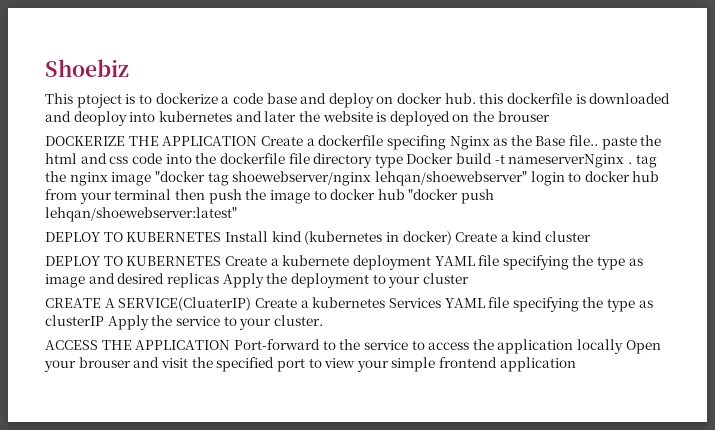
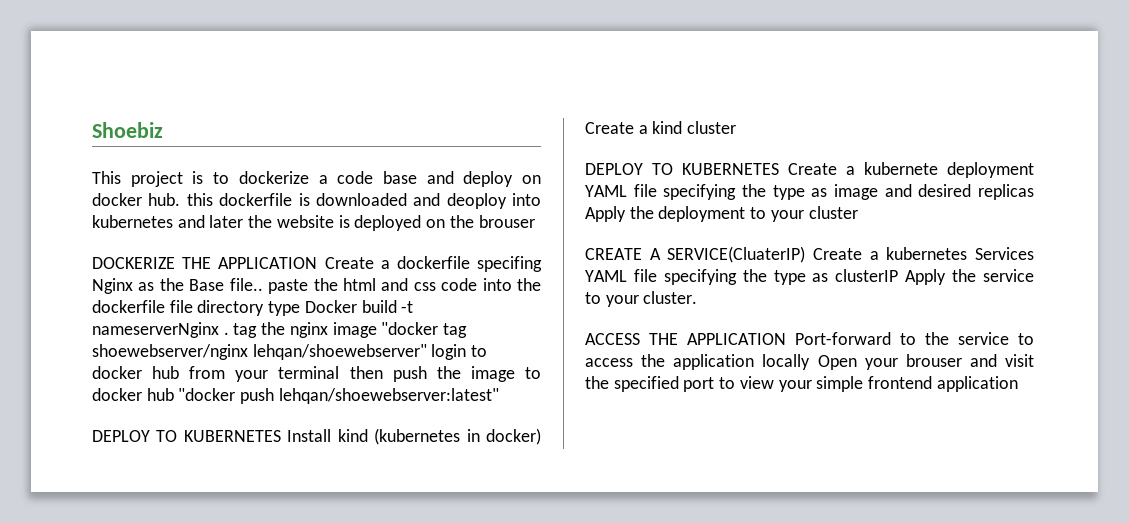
- This ptoject is to dockerize a code base and deploy on docker hub. this dockerfile is downloaded and deoploy into kubernetes and later the website is deployed on the brouser
+ This project is to dockerize a code base and deploy on docker hub. this dockerfile is downloaded and deoploy into kubernetes and later the website is deployed on the brouser

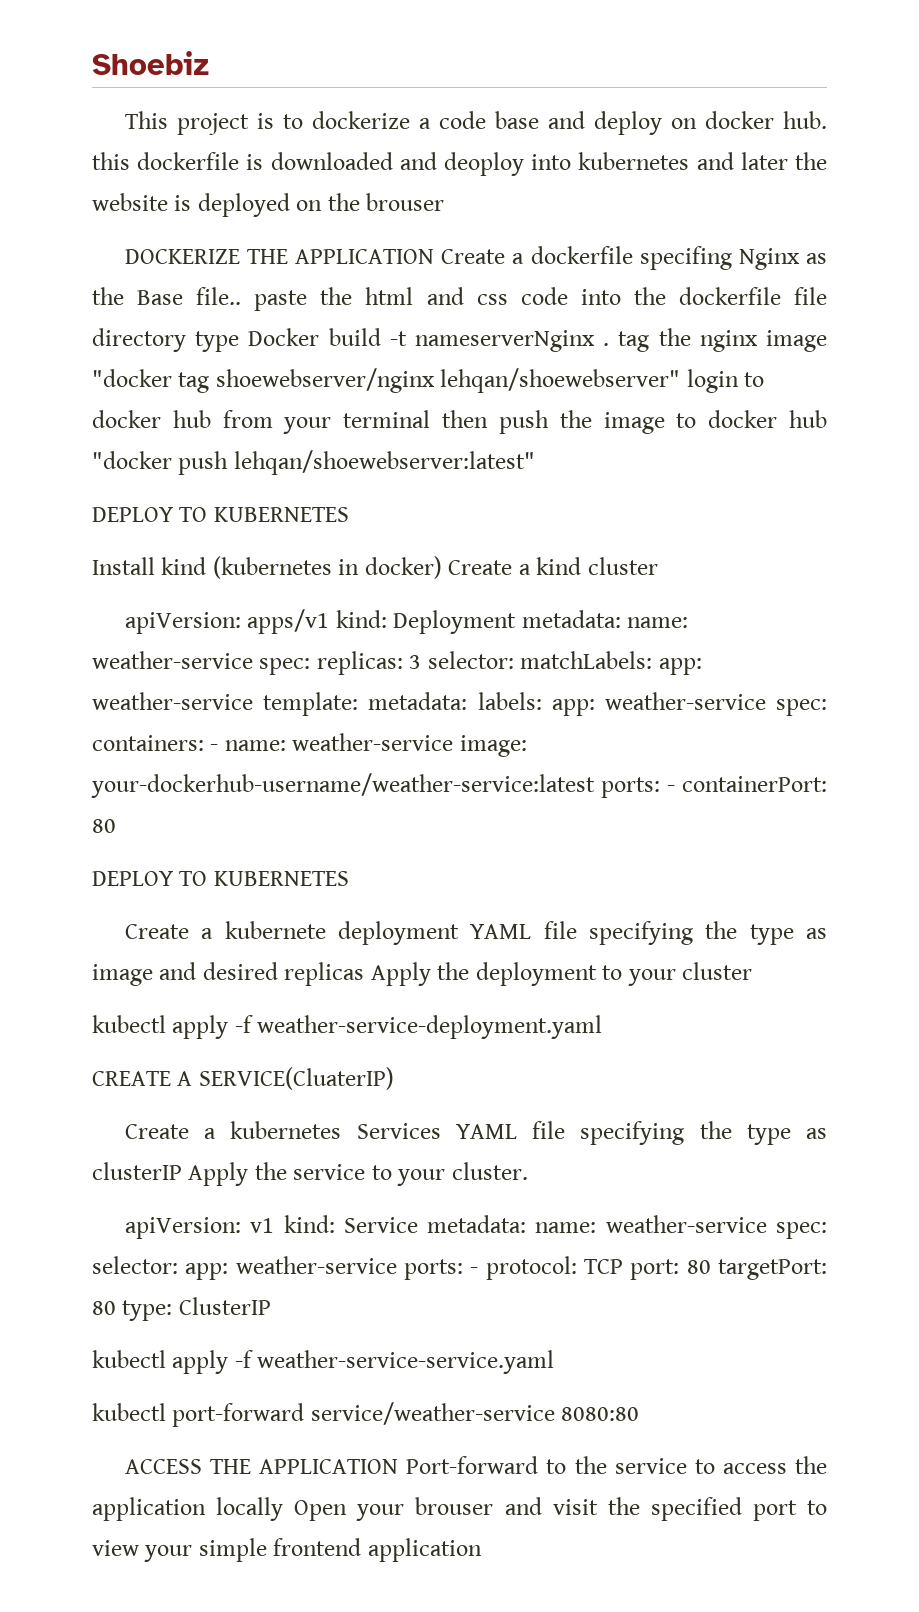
  DOCKERIZE THE APPLICATION Create a dockerfile specifing Nginx as the Base file.. paste the html and css code into the dockerfile file directory type Docker build -t nameserverNginx . tag the nginx image "docker tag shoewebserver/nginx lehqan/shoewebserver" login to docker hub from your terminal then push the image to docker hub "docker push lehqan/shoewebserver:latest"
- DEPLOY TO KUBERNETES Install kind (kubernetes in docker) Create a kind cluster
+ DEPLOY TO KUBERNETES
+ Install kind (kubernetes in docker) Create a kind cluster
- DEPLOY TO KUBERNETES Create a kubernete deployment YAML file specifying the type as image and desired replicas Apply the deployment to your cluster
+ apiVersion: apps/v1 kind: Deployment metadata: name: weather-service spec: replicas: 3 selector: matchLabels: app: weather-service template: metadata: labels: app: weather-service spec: containers: - name: weather-service image: your-dockerhub-username/weather-service:latest ports: - containerPort: 80
+ DEPLOY TO KUBERNETES
+ Create a kubernete deployment YAML file specifying the type as image and desired replicas Apply the deployment to your cluster
+ kubectl apply -f weather-service-deployment.yaml
- CREATE A SERVICE(CluaterIP) Create a kubernetes Services YAML file specifying the type as clusterIP Apply the service to your cluster.
+ CREATE A SERVICE(CluaterIP)
+ Create a kubernetes Services YAML file specifying the type as clusterIP Apply the service to your cluster.
+ apiVersion: v1 kind: Service metadata: name: weather-service spec: selector: app: weather-service ports: - protocol: TCP port: 80 targetPort: 80 type: ClusterIP
+ kubectl apply -f weather-service-service.yaml
+ kubectl port-forward service/weather-service 8080:80

